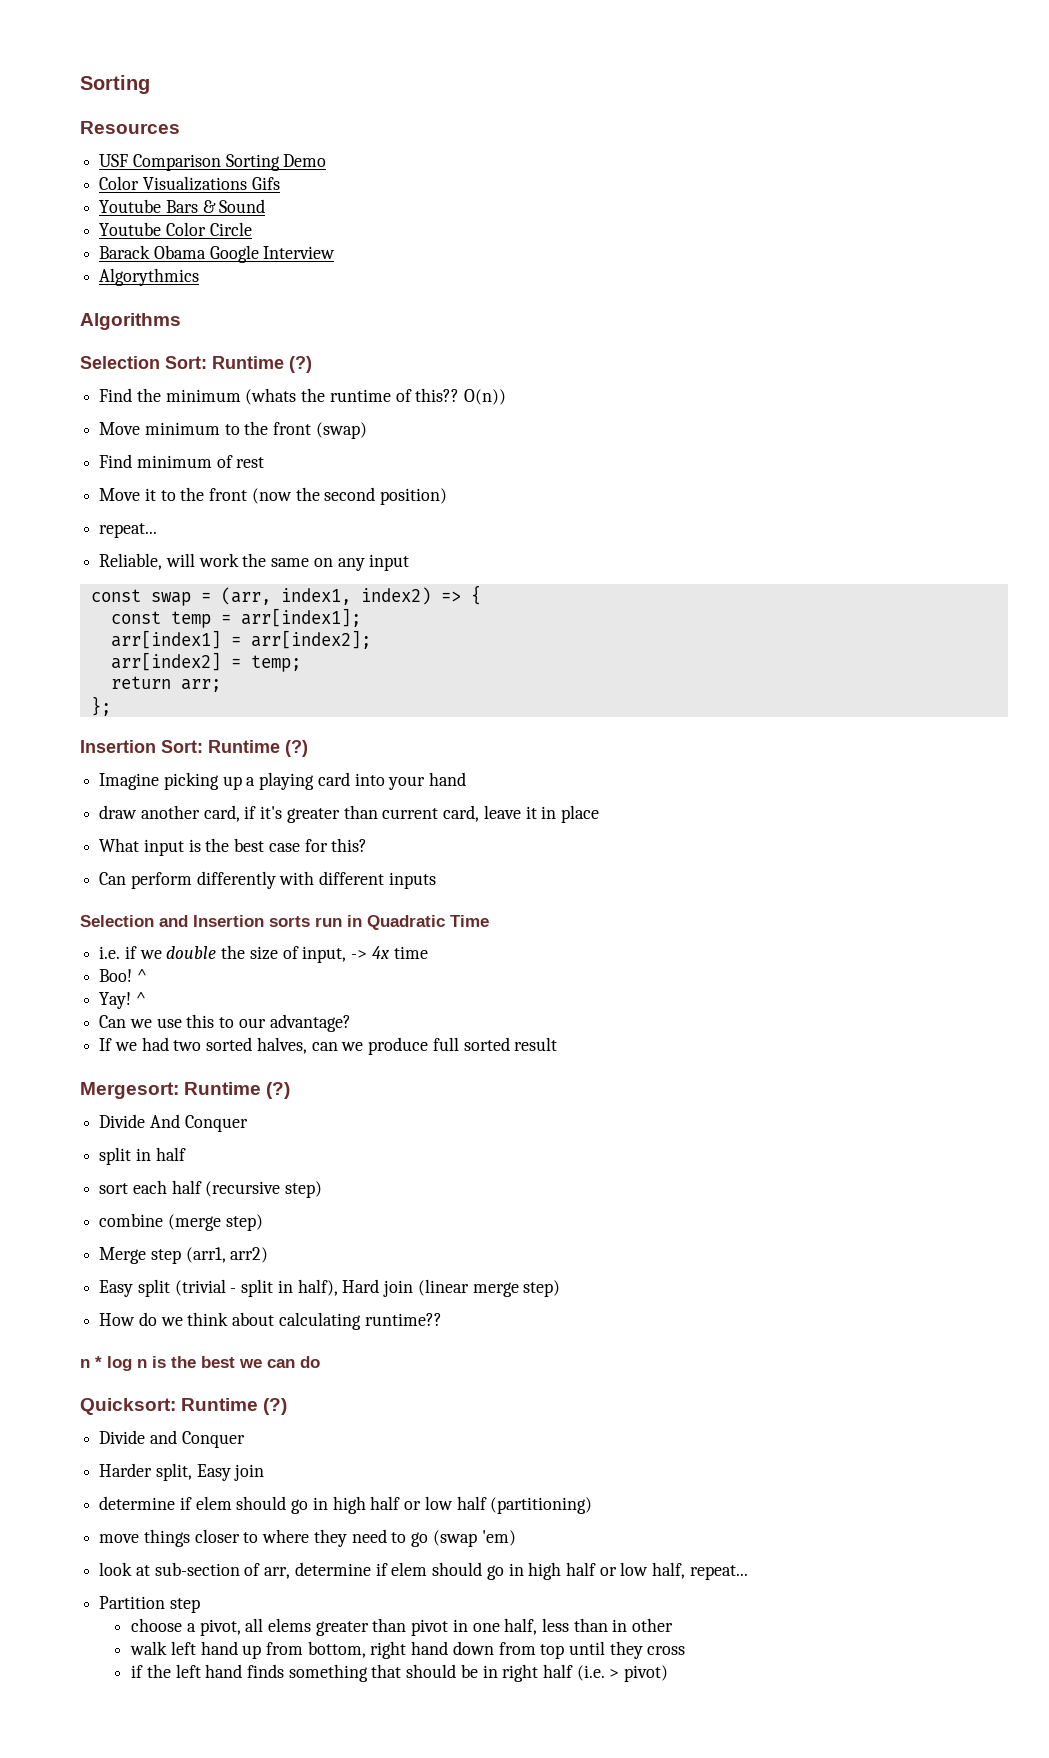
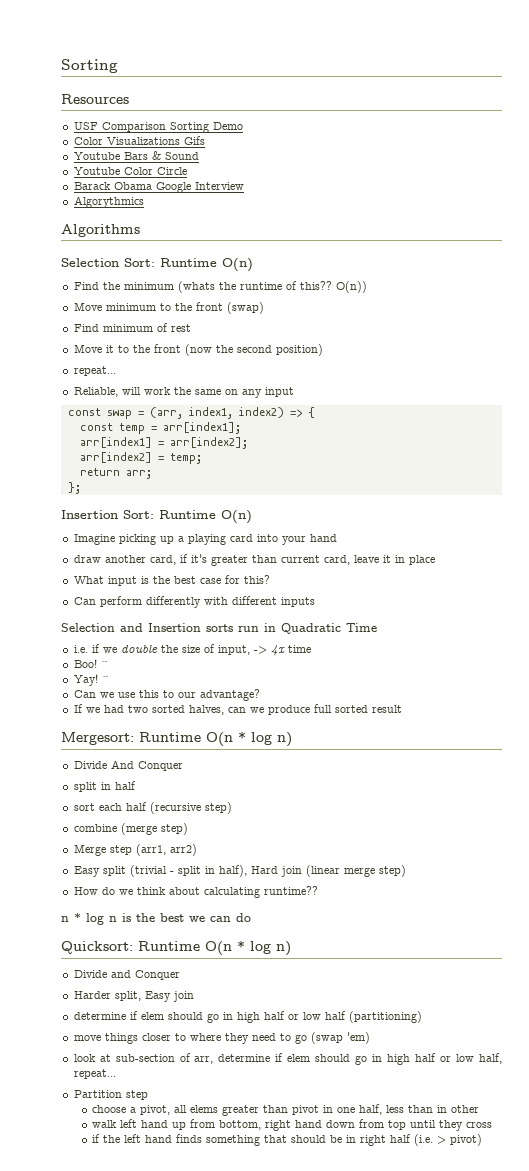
- Selection Sort: Runtime (?)
+ Selection Sort: Runtime O(n)
- Insertion Sort: Runtime (?)
+ Insertion Sort: Runtime O(n)
- Mergesort: Runtime (?)
+ Mergesort: Runtime O(n * log n)
- Quicksort: Runtime (?)
+ Quicksort: Runtime O(n * log n)

